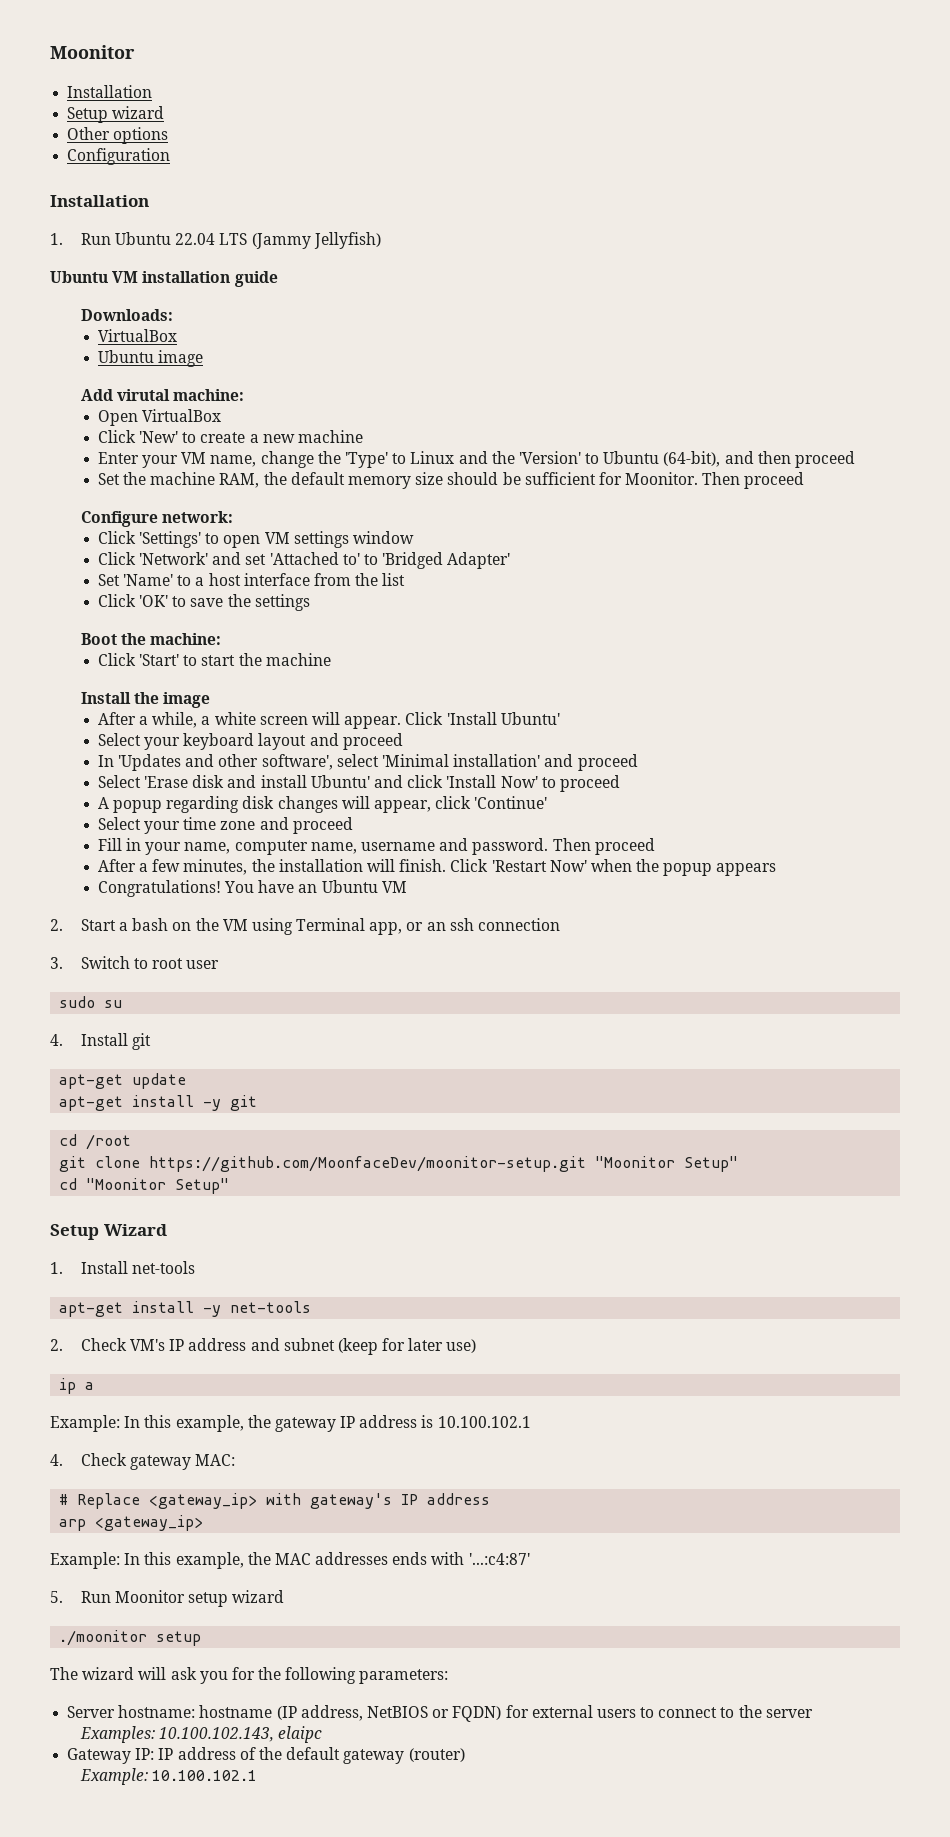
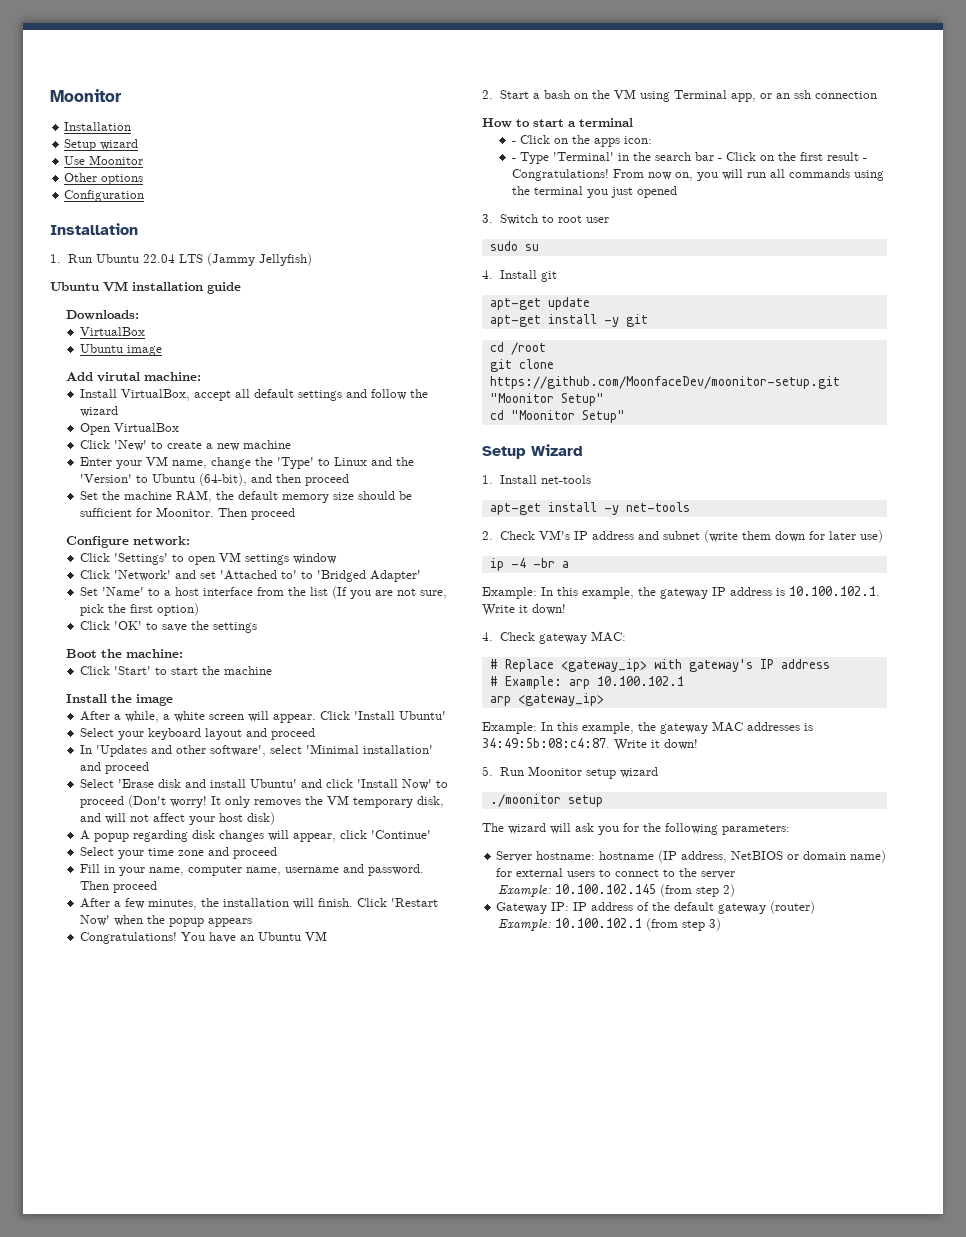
+ Use Moonitor
+ Install VirtualBox, accept all default settings and follow the wizard
- Set 'Name' to a host interface from the list
+ Set 'Name' to a host interface from the list (If you are not sure, pick the first option)
- Select 'Erase disk and install Ubuntu' and click 'Install Now' to proceed
+ Select 'Erase disk and install Ubuntu' and click 'Install Now' to proceed (Don't worry! It only removes the VM temporary disk, and will not affect your host disk)
+ How to start a terminal
+ - Click on the apps icon:
+ - Type 'Terminal' in the search bar - Click on the first result - Congratulations! From now on, you will run all commands using the terminal you just opened
- 2. Check VM's IP address and subnet (keep for later use)
+ 2. Check VM's IP address and subnet (write them down for later use)
- ip a
+ ip -4 -br a
- Example: In this example, the gateway IP address is 10.100.102.1
+ Example: In this example, the gateway IP address is 10.100.102.1. Write it down!
+ # Example: arp 10.100.102.1
- Example: In this example, the MAC addresses ends with '...:c4:87'
+ Example: In this example, the gateway MAC addresses is 34:49:5b:08:c4:87. Write it down!
- Server hostname: hostname (IP address, NetBIOS or FQDN) for external users to connect to the server
+ Server hostname: hostname (IP address, NetBIOS or domain name) for external users to connect to the server
- Examples: 10.100.102.143, elaipc
+ Example: 10.100.102.145 (from step 2)
- Example: 10.100.102.1
+ Example: 10.100.102.1 (from step 3)

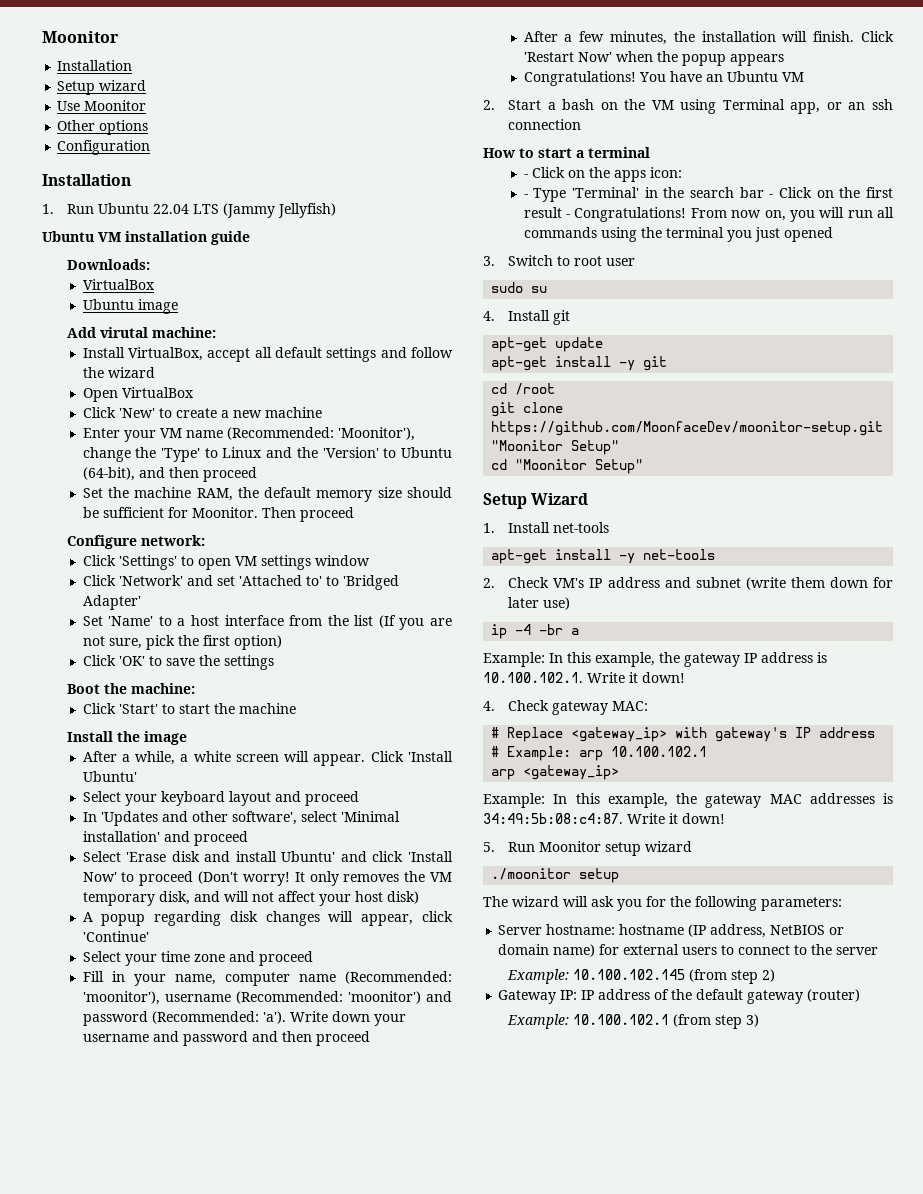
- Enter your VM name, change the 'Type' to Linux and the 'Version' to Ubuntu (64-bit), and then proceed
+ Enter your VM name (Recommended: 'Moonitor'), change the 'Type' to Linux and the 'Version' to Ubuntu (64-bit), and then proceed
- Fill in your name, computer name, username and password. Then proceed
+ Fill in your name, computer name (Recommended: 'moonitor'), username (Recommended: 'moonitor') and password (Recommended: 'a'). Write down your username and password and then proceed

